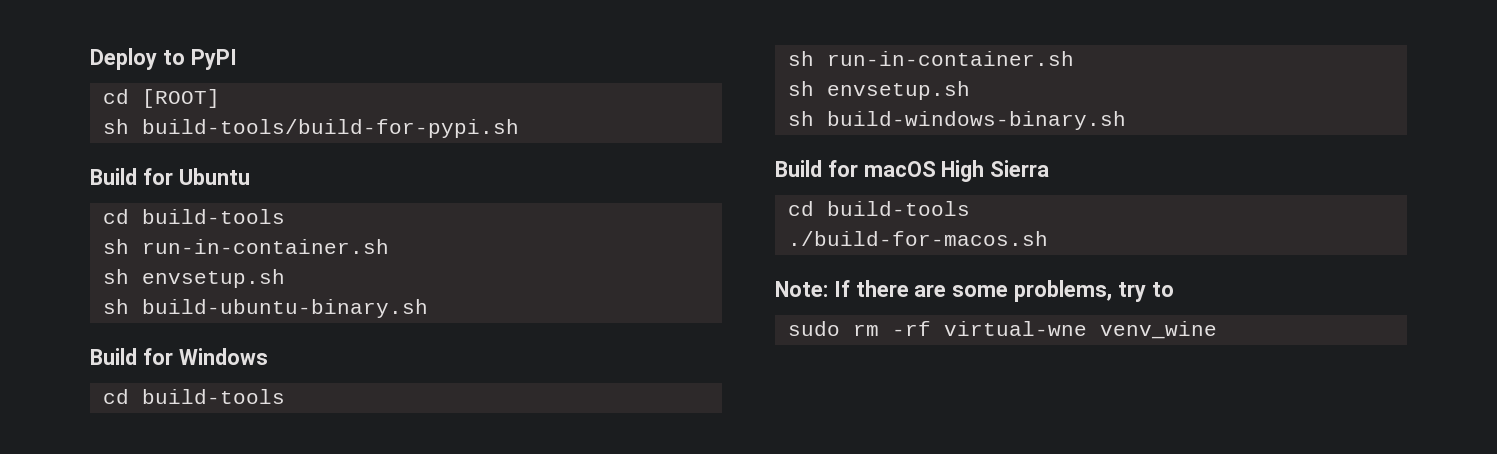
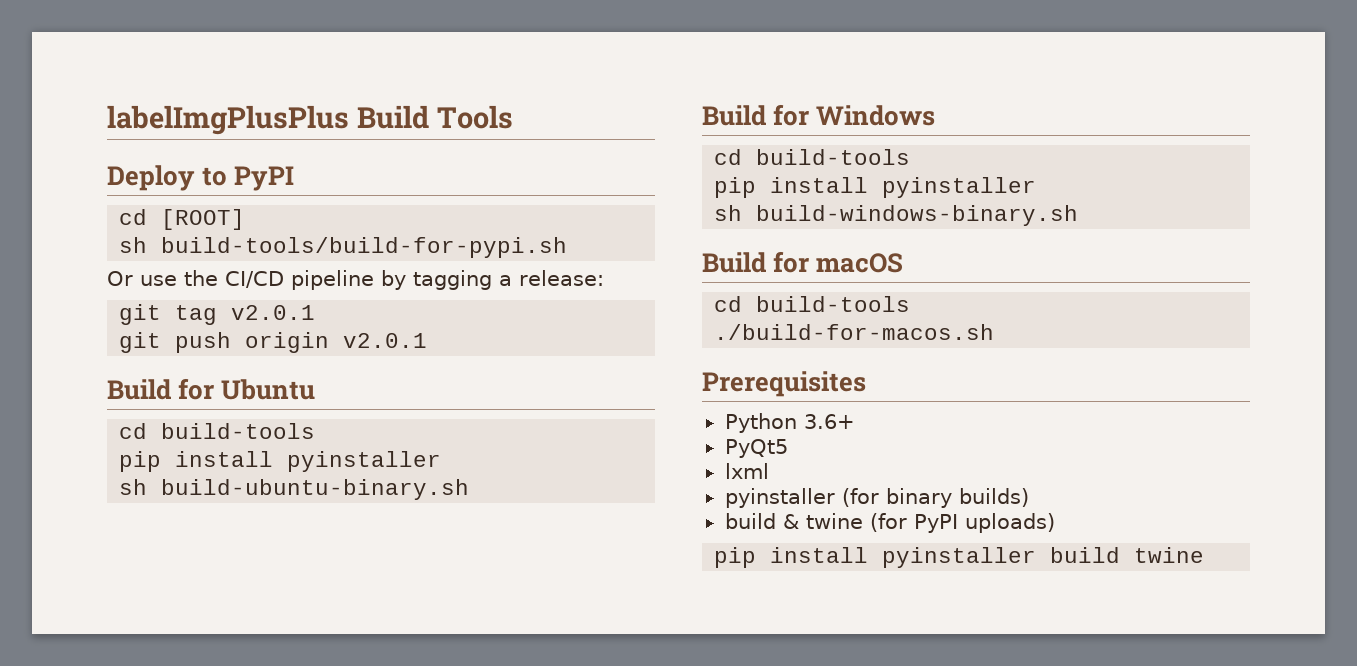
+ labelImgPlusPlus Build Tools
+ Or use the CI/CD pipeline by tagging a release:
+ git tag v2.0.1
+ git push origin v2.0.1
  Build for Ubuntu
  cd build-tools
- sh run-in-container.sh
- sh envsetup.sh
+ pip install pyinstaller
  Build for Windows
  cd build-tools
- sh run-in-container.sh
- sh envsetup.sh
+ pip install pyinstaller
- Build for macOS High Sierra
+ Build for macOS
- Note: If there are some problems, try to
- sudo rm -rf virtual-wne venv_wine
+ Prerequisites
+ Python 3.6+
+ PyQt5
+ lxml
+ pyinstaller (for binary builds)
+ build & twine (for PyPI uploads)
+ pip install pyinstaller build twine

